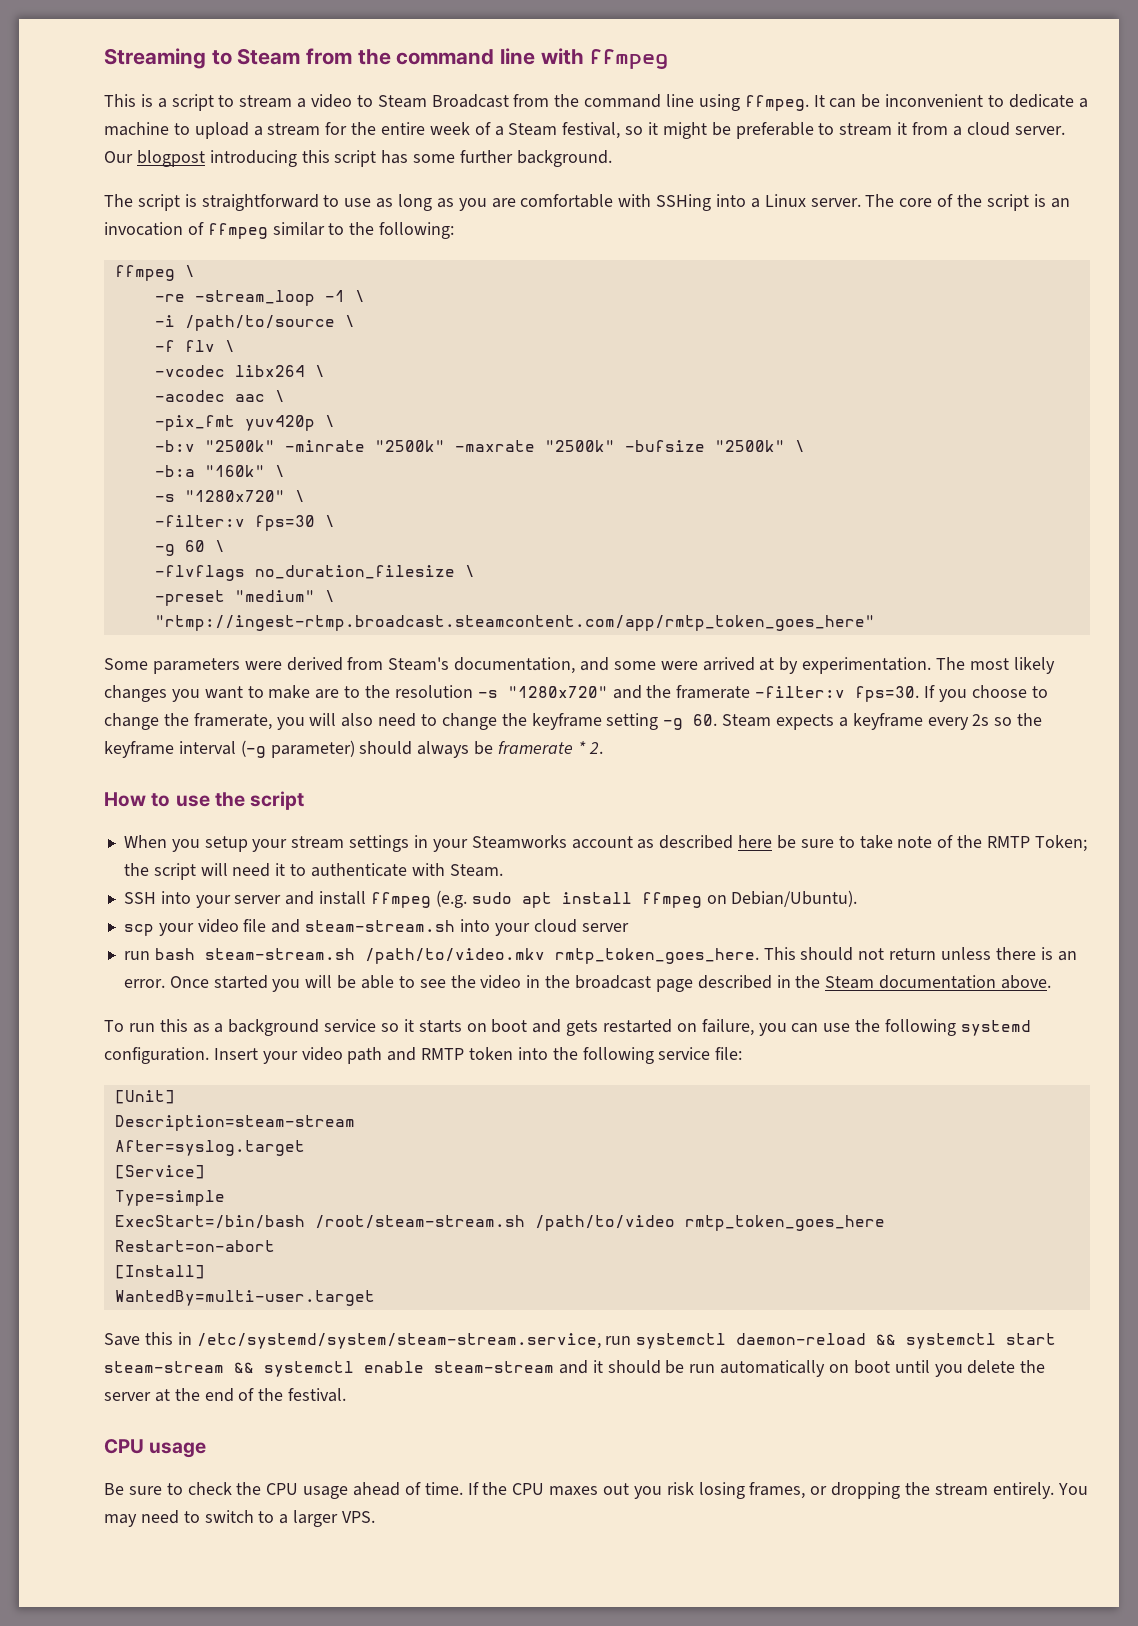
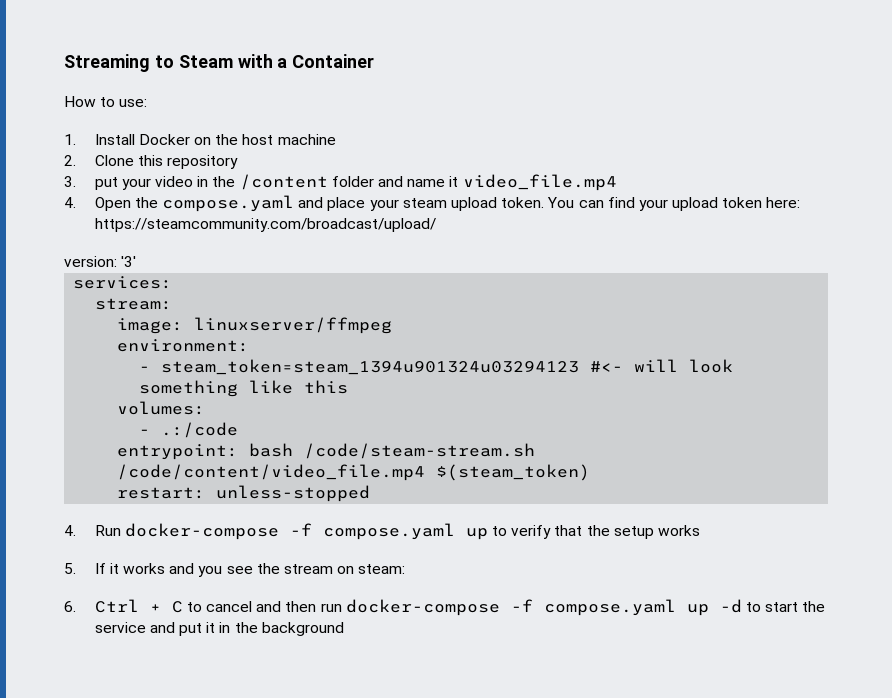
- Streaming to Steam from the command line with ffmpeg
- This is a script to stream a video to Steam Broadcast from the command line using ffmpeg. It can be inconvenient to dedicate a machine to upload a stream for the entire week of a Steam festival, so it might be preferable to stream it from a cloud server. Our blogpost introducing this script has some further background.
- The script is straightforward to use as long as you are comfortable with SSHing into a Linux server. The core of the script is an invocation of ffmpeg similar to the following:
- ffmpeg \
- -re -stream_loop -1 \
- -i /path/to/source \
- -f flv \
- -vcodec libx264 \
- -acodec aac \
- -pix_fmt yuv420p \
- -b:v "2500k" -minrate "2500k" -maxrate "2500k" -bufsize "2500k" \
- -b:a "160k" \
- -s "1280x720" \
- -filter:v fps=30 \
- -g 60 \
- -flvflags no_duration_filesize \
- -preset "medium" \
- "rtmp://ingest-rtmp.broadcast.steamcontent.com/app/rmtp_token_goes_here"
- Some parameters were derived from Steam's documentation, and some were arrived at by experimentation. The most likely changes you want to make are to the resolution -s "1280x720" and the framerate -filter:v fps=30. If you choose to change the framerate, you will also need to change the keyframe setting -g 60. Steam expects a keyframe every 2s so the keyframe interval (-g parameter) should always be framerate * 2.
- How to use the script
- When you setup your stream settings in your Steamworks account as described here be sure to take note of the RMTP Token; the script will need it to authenticate with Steam.
- SSH into your server and install ffmpeg (e.g. sudo apt install ffmpeg on Debian/Ubuntu).
- scp your video file and steam-stream.sh into your cloud server
- run bash steam-stream.sh /path/to/video.mkv rmtp_token_goes_here. This should not return unless there is an error. Once started you will be able to see the video in the broadcast page described in the Steam documentation above.
- To run this as a background service so it starts on boot and gets restarted on failure, you can use the following systemd configuration. Insert your video path and RMTP token into the following service file:
- [Unit]
- Description=steam-stream
- After=syslog.target
- [Service]
- Type=simple
- ExecStart=/bin/bash /root/steam-stream.sh /path/to/video rmtp_token_goes_here
- Restart=on-abort
- [Install]
- WantedBy=multi-user.target
- Save this in /etc/systemd/system/steam-stream.service, run systemctl daemon-reload && systemctl start steam-stream && systemctl enable steam-stream and it should be run automatically on boot until you delete the server at the end of the festival.
- CPU usage
- Be sure to check the CPU usage ahead of time. If the CPU maxes out you risk losing frames, or dropping the stream entirely. You may need to switch to a larger VPS.
+ Streaming to Steam with a Container
+ How to use:
+ 1. Install Docker on the host machine
+ 2. Clone this repository
+ 3. put your video in the /content folder and name it video_file.mp4
+ 4. Open the compose.yaml and place your steam upload token. You can find your upload token here: https://steamcommunity.com/broadcast/upload/
+ version: '3'
+ services:
+ stream:
+ image: linuxserver/ffmpeg
+ environment:
+ - steam_token=steam_1394u901324u03294123 #<- will look something like this
+ volumes:
+ - .:/code
+ entrypoint: bash /code/steam-stream.sh /code/content/video_file.mp4 $(steam_token)
+ restart: unless-stopped
+ 4. Run docker-compose -f compose.yaml up to verify that the setup works
+ 5. If it works and you see the stream on steam:
+ 6. Ctrl + C to cancel and then run docker-compose -f compose.yaml up -d to start the service and put it in the background

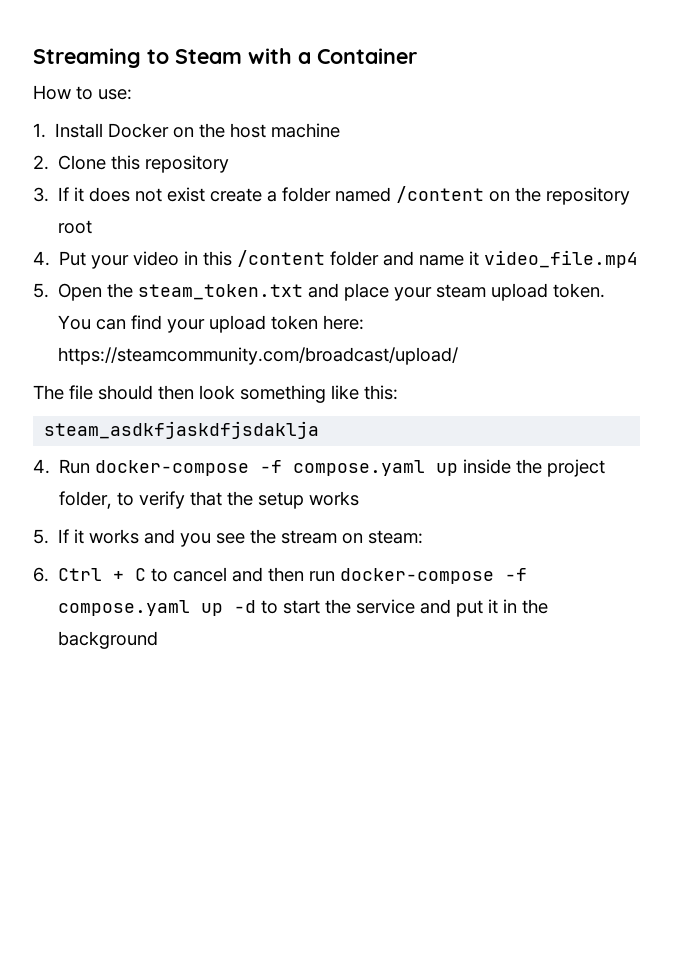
- 3. put your video in the /content folder and name it video_file.mp4
+ 3. If it does not exist create a folder named /content on the repository root
+ 4. Put your video in this /content folder and name it video_file.mp4
- 4. Open the compose.yaml and place your steam upload token.
+ 5. Open the steam_token.txt and place your steam upload token.
- version: '3'
- services:
- stream:
- image: linuxserver/ffmpeg
- environment:
- - steam_token=steam_1394u901324u03294123 #<- will look something like this
- volumes:
- - .:/code
- entrypoint: bash /code/steam-stream.sh /code/content/video_file.mp4 $(steam_token)
- restart: unless-stopped
+ The file should then look something like this:
+ steam_asdkfjaskdfjsdaklja
- 4. Run docker-compose -f compose.yaml up to verify that the setup works
+ 4. Run docker-compose -f compose.yaml up inside the project folder, to verify that the setup works

